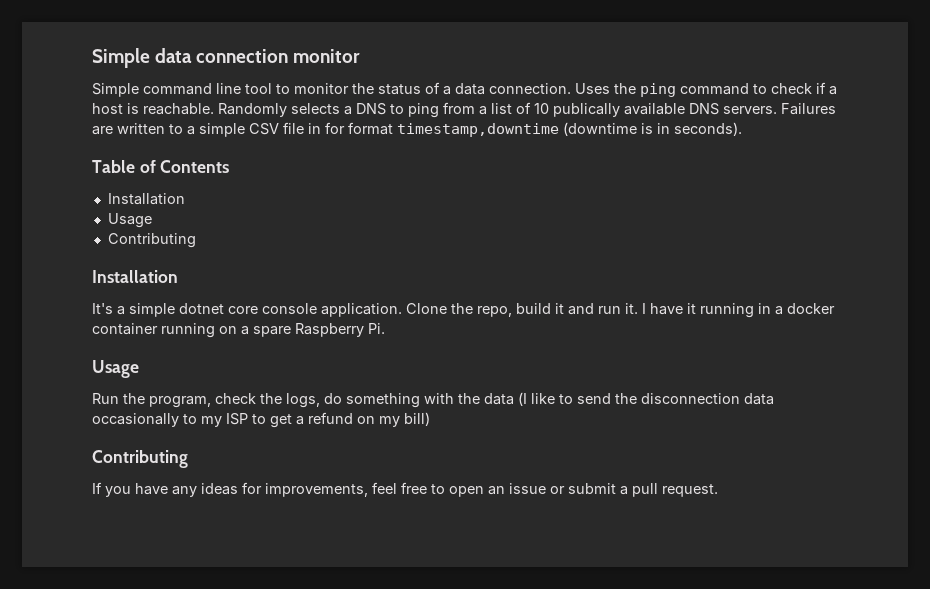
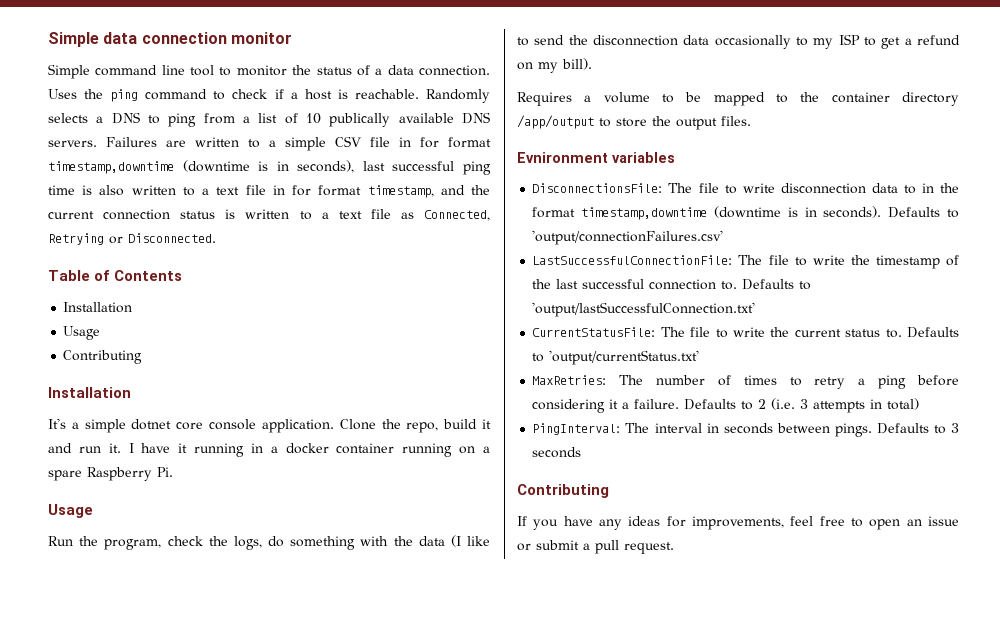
- Failures are written to a simple CSV file in for format timestamp,downtime (downtime is in seconds).
+ Failures are written to a simple CSV file in for format timestamp,downtime (downtime is in seconds), last successful ping time is also written to a text file in for format timestamp, and the current connection status is written to a text file as Connected, Retrying or Disconnected.
- Run the program, check the logs, do something with the data (I like to send the disconnection data occasionally to my ISP to get a refund on my bill)
+ Run the program, check the logs, do something with the data (I like to send the disconnection data occasionally to my ISP to get a refund on my bill).
+ Requires a volume to be mapped to the container directory /app/output to store the output files.
+ Evnironment variables
+ DisconnectionsFile: The file to write disconnection data to in the format timestamp,downtime (downtime is in seconds). Defaults to 'output/connectionFailures.csv'
+ LastSuccessfulConnectionFile: The file to write the timestamp of the last successful connection to. Defaults to 'output/lastSuccessfulConnection.txt'
+ CurrentStatusFile: The file to write the current status to. Defaults to 'output/currentStatus.txt'
+ MaxRetries: The number of times to retry a ping before considering it a failure. Defaults to 2 (i.e. 3 attempts in total)
+ PingInterval: The interval in seconds between pings. Defaults to 3 seconds

